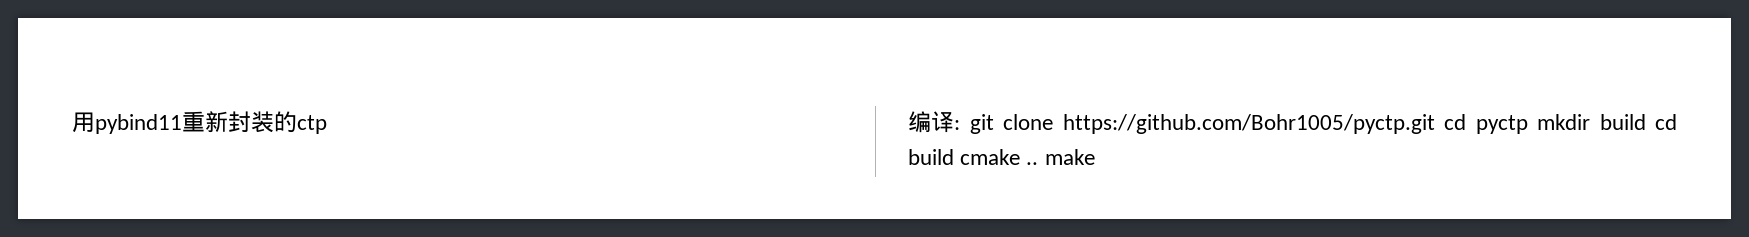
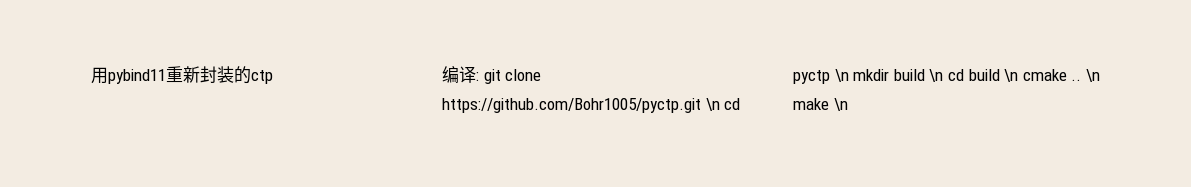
- 编译: git clone https://github.com/Bohr1005/pyctp.git cd pyctp mkdir build cd build cmake .. make
+ 编译: git clone https://github.com/Bohr1005/pyctp.git \n cd pyctp \n mkdir build \n cd build \n cmake .. \n make \n

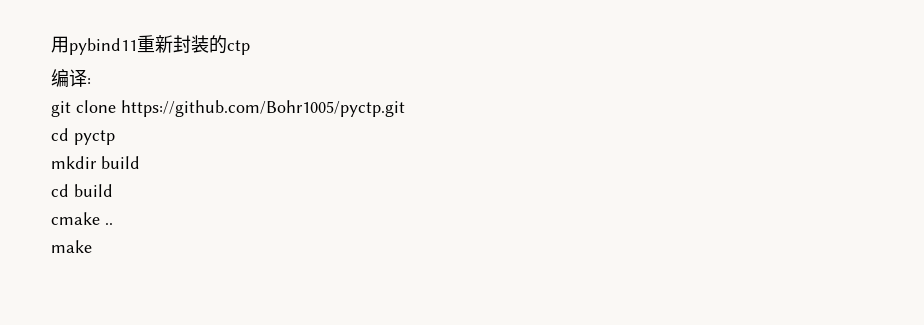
- 编译: git clone https://github.com/Bohr1005/pyctp.git \n cd pyctp \n mkdir build \n cd build \n cmake .. \n make \n
+ 编译:
+ git clone https://github.com/Bohr1005/pyctp.git
+ cd pyctp
+ mkdir build
+ cd build
+ cmake ..
+ make

